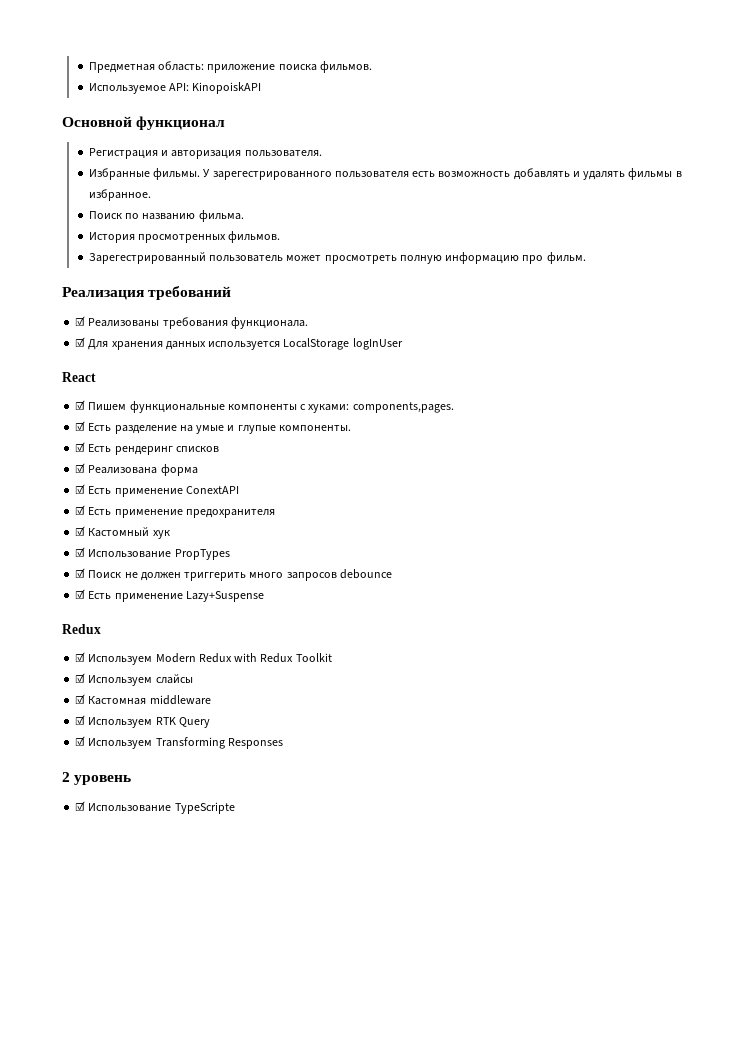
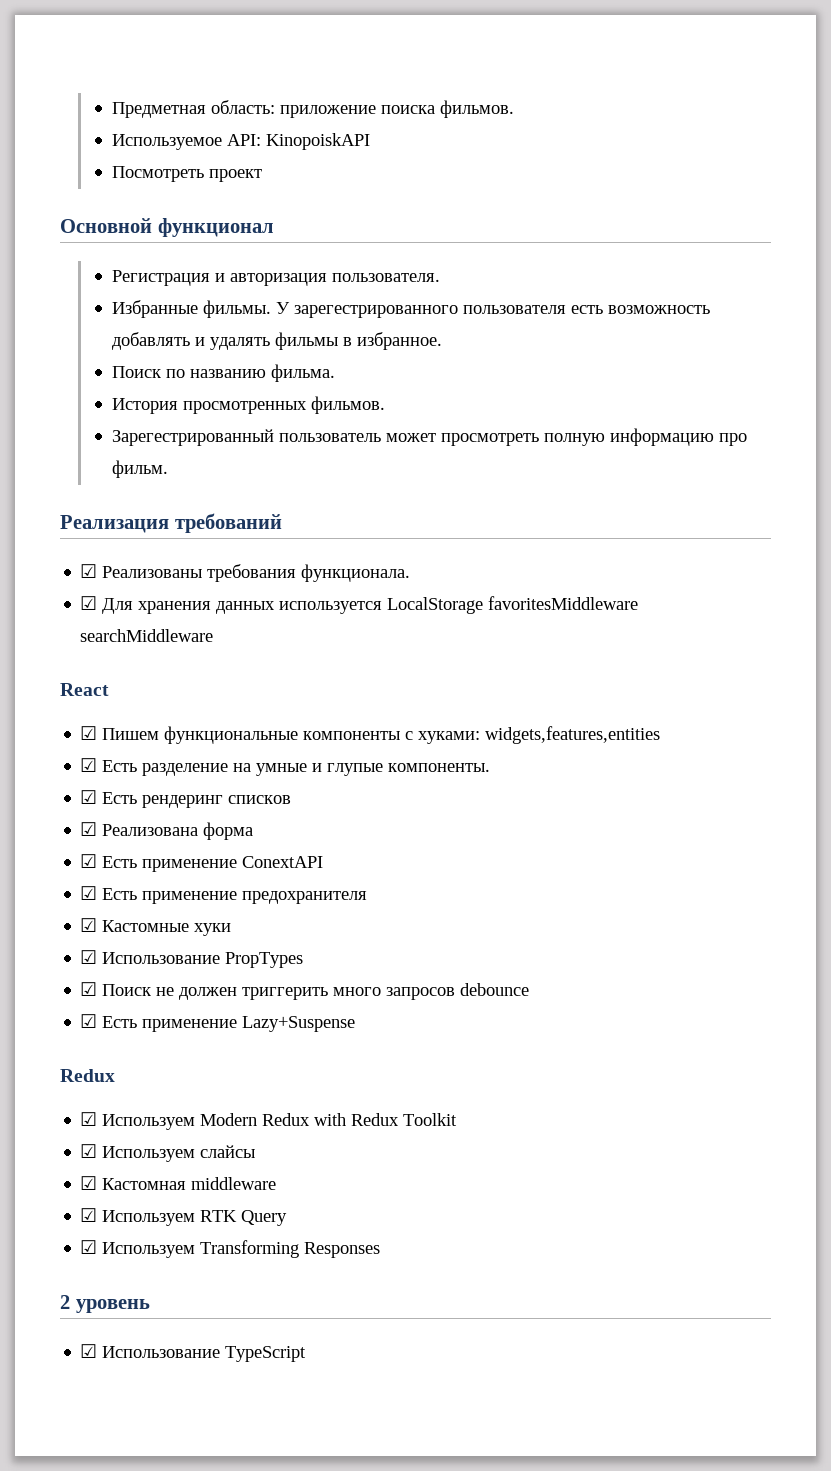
+ Посмотреть проект
- ☑ Для хранения данных используется LocalStorage logInUser
+ ☑ Для хранения данных используется LocalStorage favoritesMiddleware searchMiddleware
- ☑ Пишем функциональные компоненты с хуками: components,pages.
+ ☑ Пишем функциональные компоненты с хуками: widgets,features,entities
- ☑ Есть разделение на умые и глупые компоненты.
+ ☑ Есть разделение на умные и глупые компоненты.
- ☑ Кастомный хук
+ ☑ Кастомные хуки
- ☑ Использование TypeScripte
+ ☑ Использование TypeScript

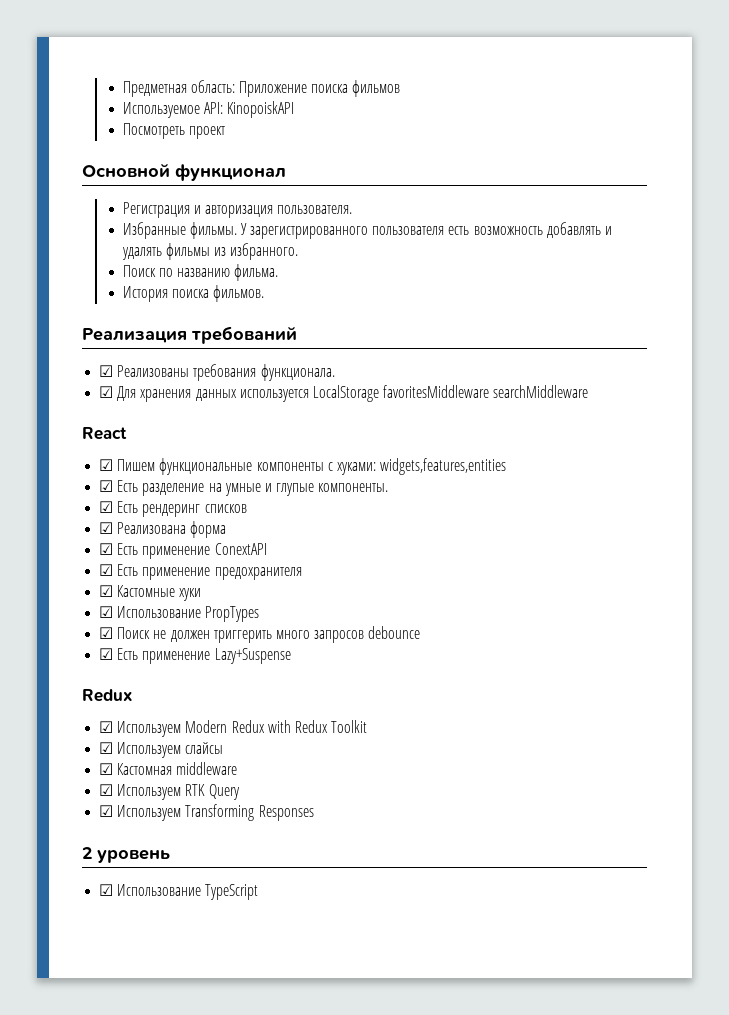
- Предметная область: приложение поиска фильмов.
+ Предметная область: Приложение поиска фильмов
- У зарегестрированного пользователя есть возможность добавлять и удалять фильмы в избранное.
+ У зарегистрированного пользователя есть возможность добавлять и удалять фильмы из избранного.
- История просмотренных фильмов.
- Зарегестрированный пользователь может просмотреть полную информацию про фильм.
+ История поиска фильмов.

